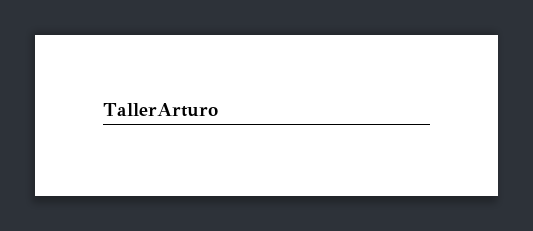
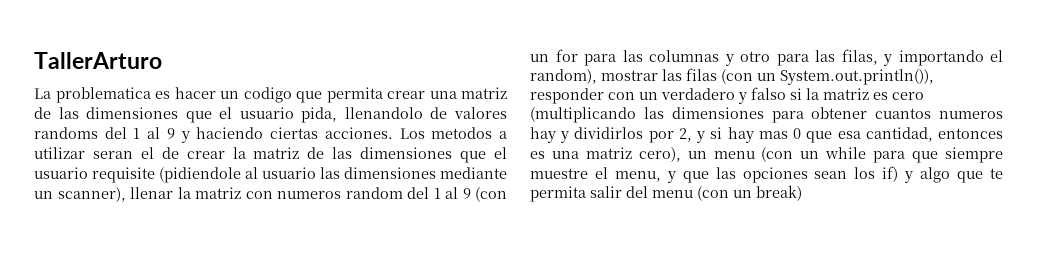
+ La problematica es hacer un codigo que permita crear una matriz de las dimensiones que el usuario pida, llenandolo de valores randoms del 1 al 9 y haciendo ciertas acciones. Los metodos a utilizar seran el de crear la matriz de las dimensiones que el usuario requisite (pidiendole al usuario las dimensiones mediante un scanner), llenar la matriz con numeros random del 1 al 9 (con un for para las columnas y otro para las filas, y importando el random), mostrar las filas (con un System.out.println()), responder con un verdadero y falso si la matriz es cero (multiplicando las dimensiones para obtener cuantos numeros hay y dividirlos por 2, y si hay mas 0 que esa cantidad, entonces es una matriz cero), un menu (con un while para que siempre muestre el menu, y que las opciones sean los if) y algo que te permita salir del menu (con un break)

